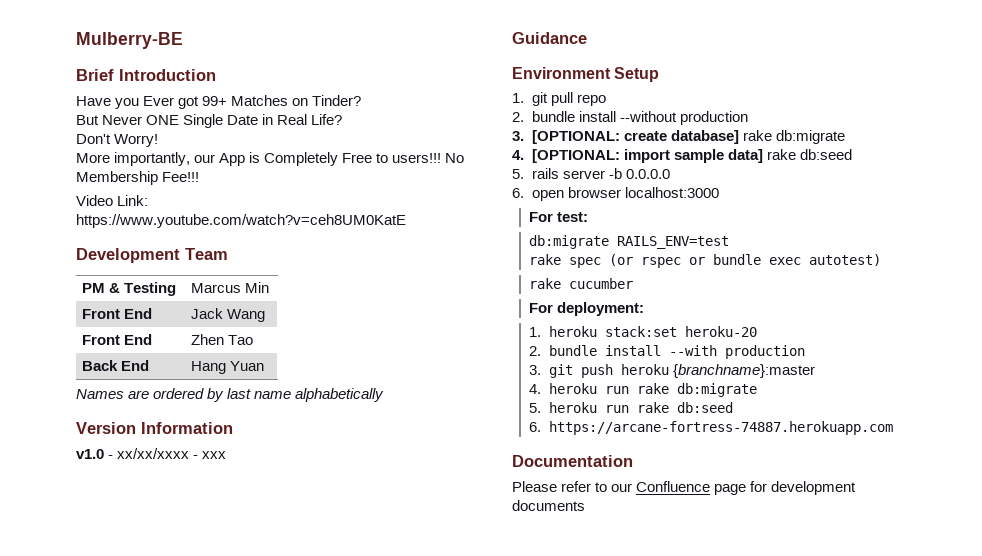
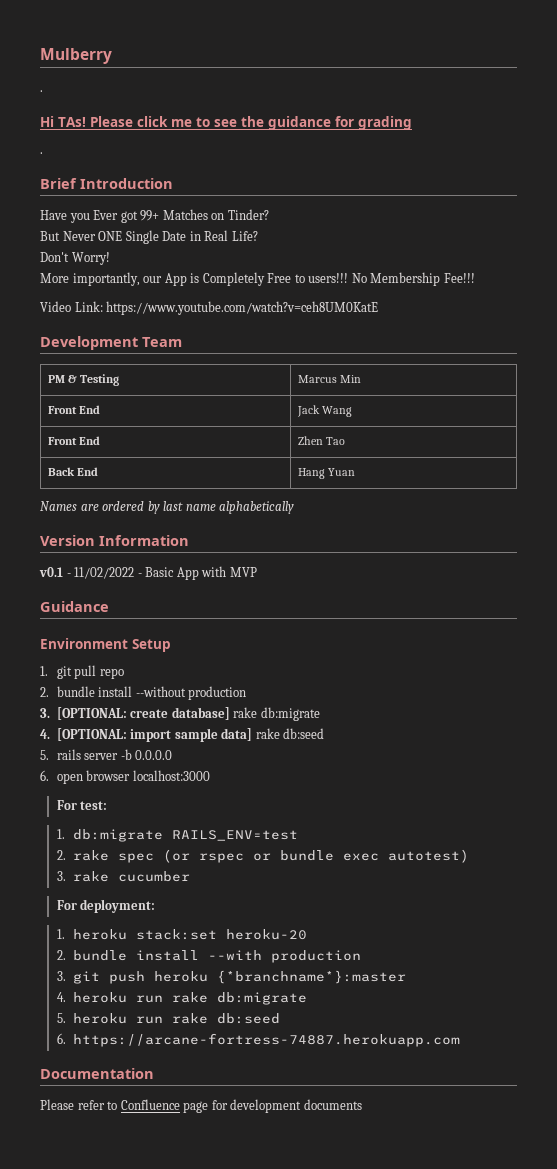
- Mulberry-BE
+ Mulberry
+ .
+ Hi TAs! Please click me to see the guidance for grading
+ .
- v1.0 - xx/xx/xxxx - xxx
+ v0.1 - 11/02/2022 - Basic App with MVP
- db:migrate RAILS_ENV=test
+ 1. db:migrate RAILS_ENV=test
- rake spec (or rspec or bundle exec autotest)
+ 2. rake spec (or rspec or bundle exec autotest)
- rake cucumber
+ 3. rake cucumber
- 3. git push heroku {branchname}:master
+ 3. git push heroku {*branchname*}:master
- Please refer to our Confluence page for development documents
+ Please refer to Confluence page for development documents

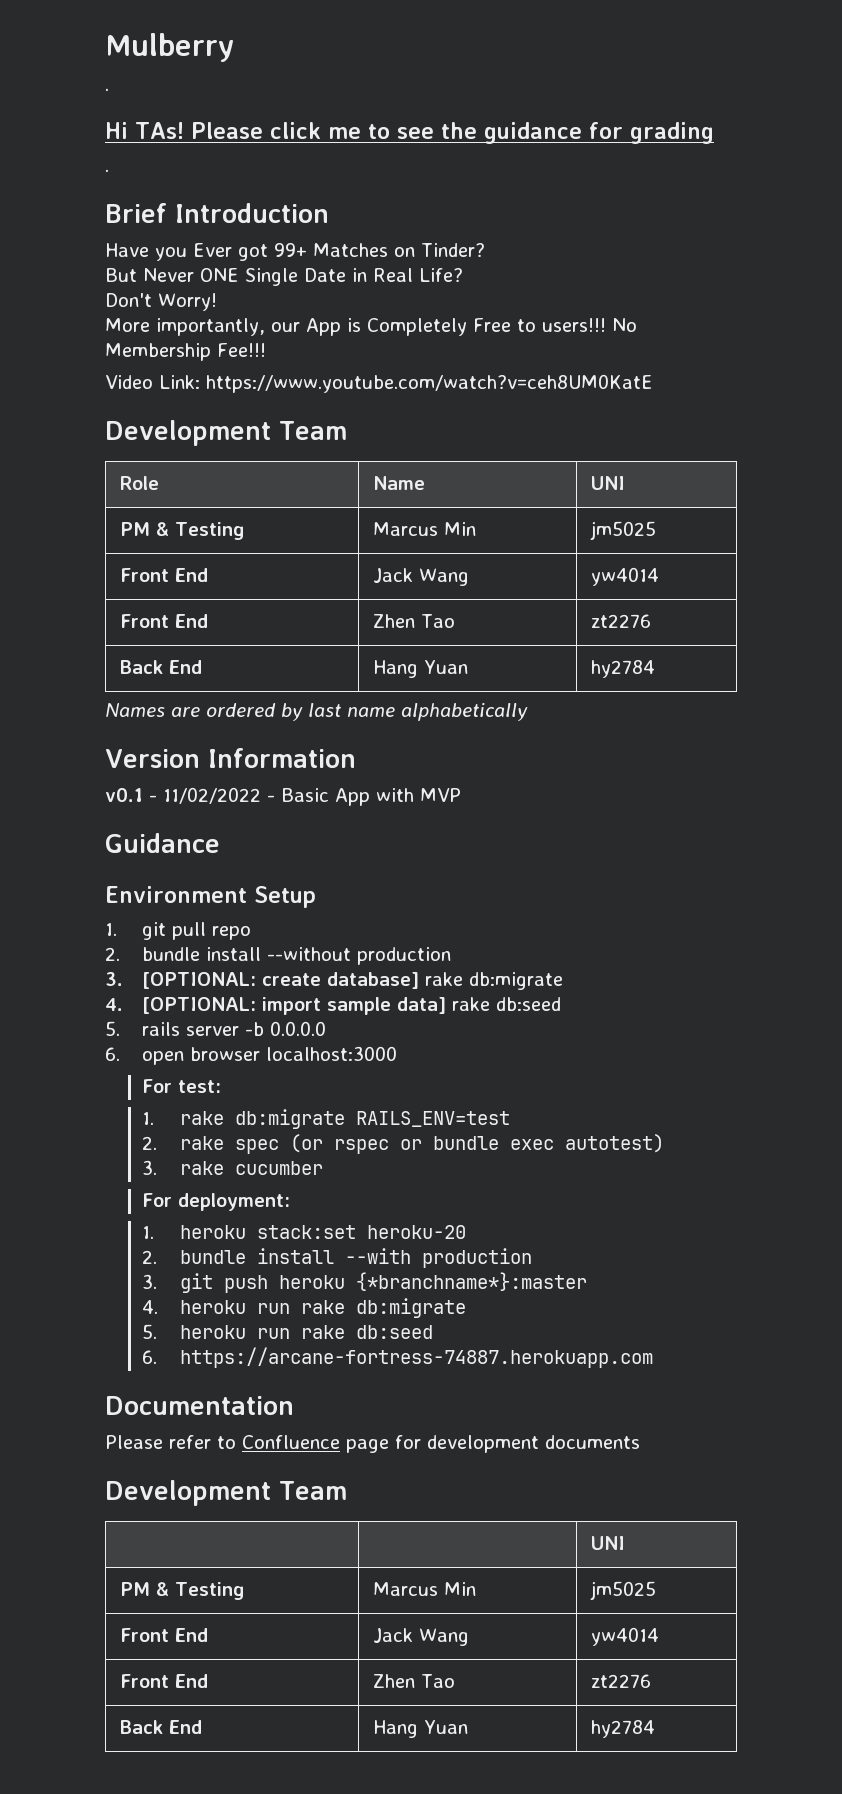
- PM & Testing | Marcus Min
- Front End | Jack Wang
- Front End | Zhen Tao
- Back End | Hang Yuan
+ Role | Name | UNI
+ PM & Testing | Marcus Min | jm5025
+ Front End | Jack Wang | yw4014
+ Front End | Zhen Tao | zt2276
+ Back End | Hang Yuan | hy2784
- 1. db:migrate RAILS_ENV=test
+ 1. rake db:migrate RAILS_ENV=test
  Please refer to Confluence page for development documents
+ Development Team
+ | | UNI
+ PM & Testing | Marcus Min | jm5025
+ Front End | Jack Wang | yw4014
+ Front End | Zhen Tao | zt2276
+ Back End | Hang Yuan | hy2784

